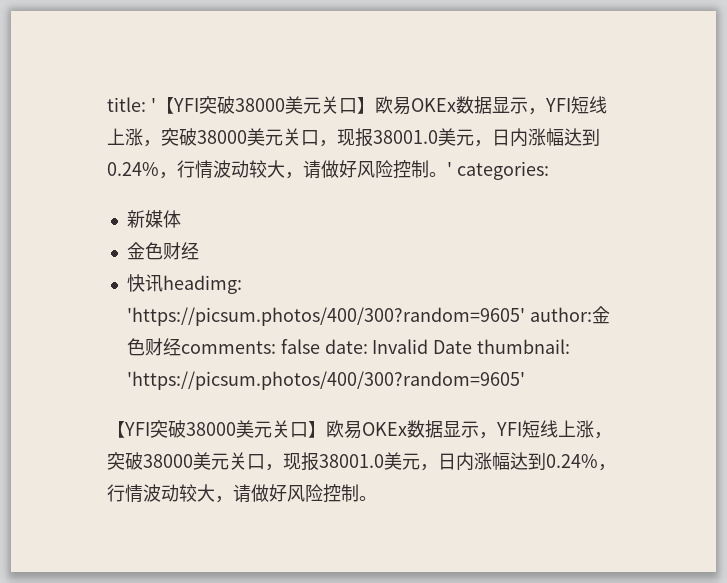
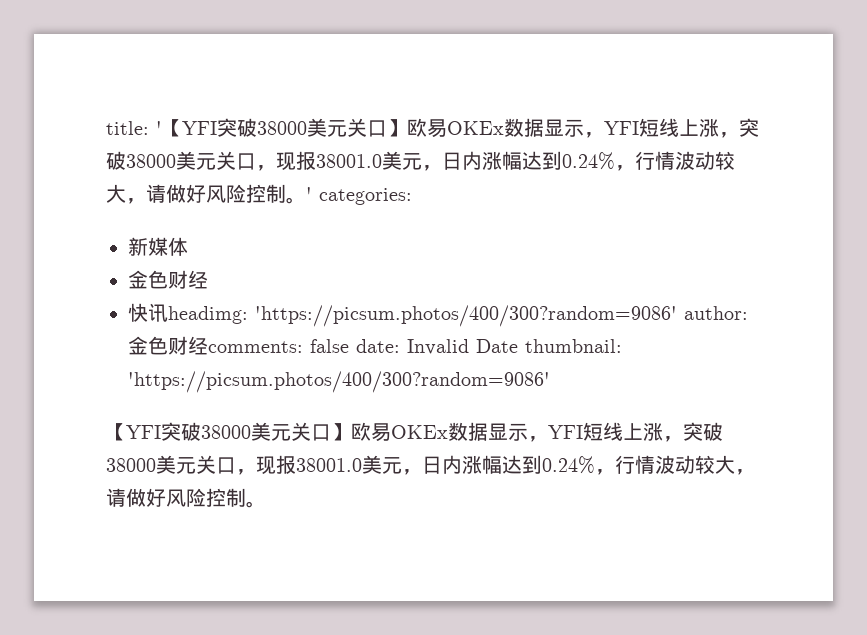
- 快讯headimg: 'https://picsum.photos/400/300?random=9605' author:金色财经comments: false date: Invalid Date thumbnail: 'https://picsum.photos/400/300?random=9605'
+ 快讯headimg: 'https://picsum.photos/400/300?random=9086' author:金色财经comments: false date: Invalid Date thumbnail: 'https://picsum.photos/400/300?random=9086'

